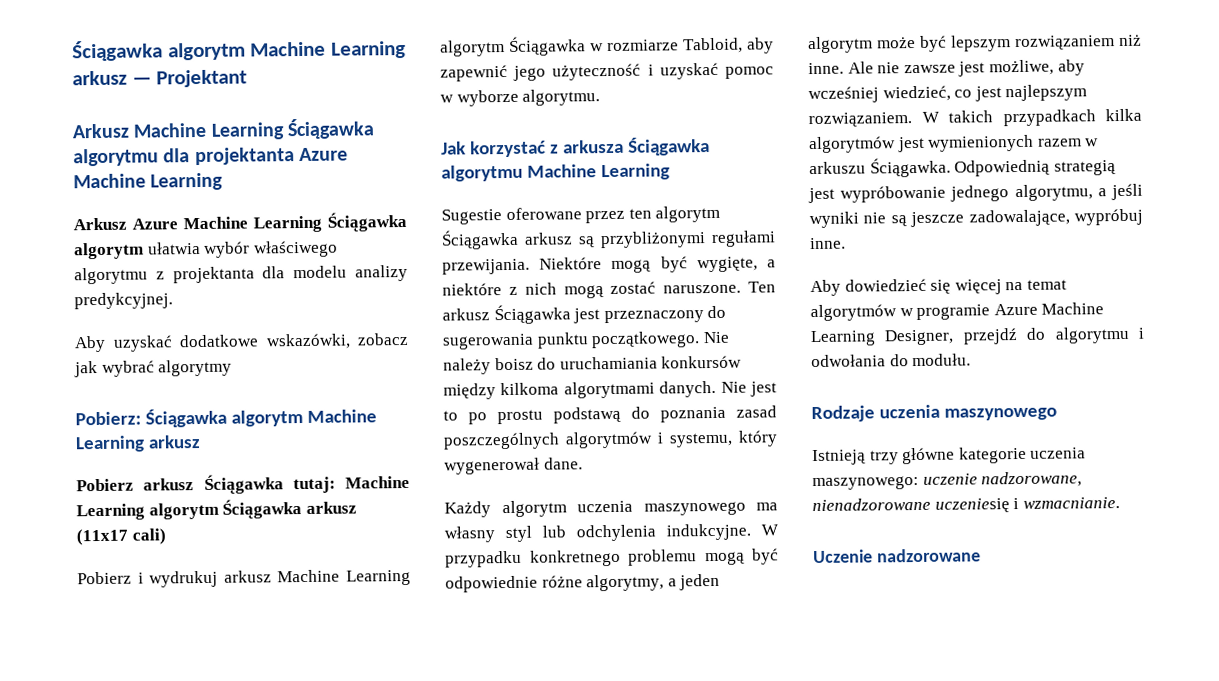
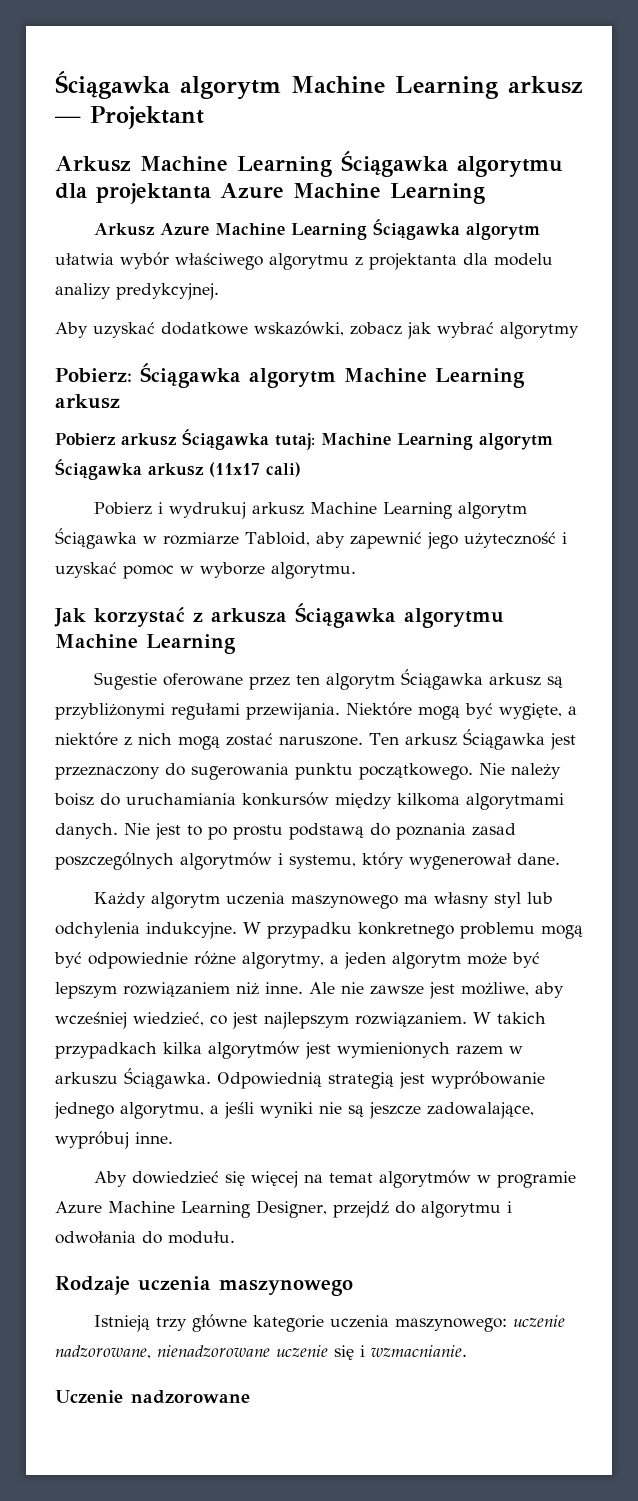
- Istnieją trzy główne kategorie uczenia maszynowego: uczenie nadzorowane, nienadzorowane uczeniesię i wzmacnianie.
+ Istnieją trzy główne kategorie uczenia maszynowego: uczenie nadzorowane, nienadzorowane uczenie się i wzmacnianie.

